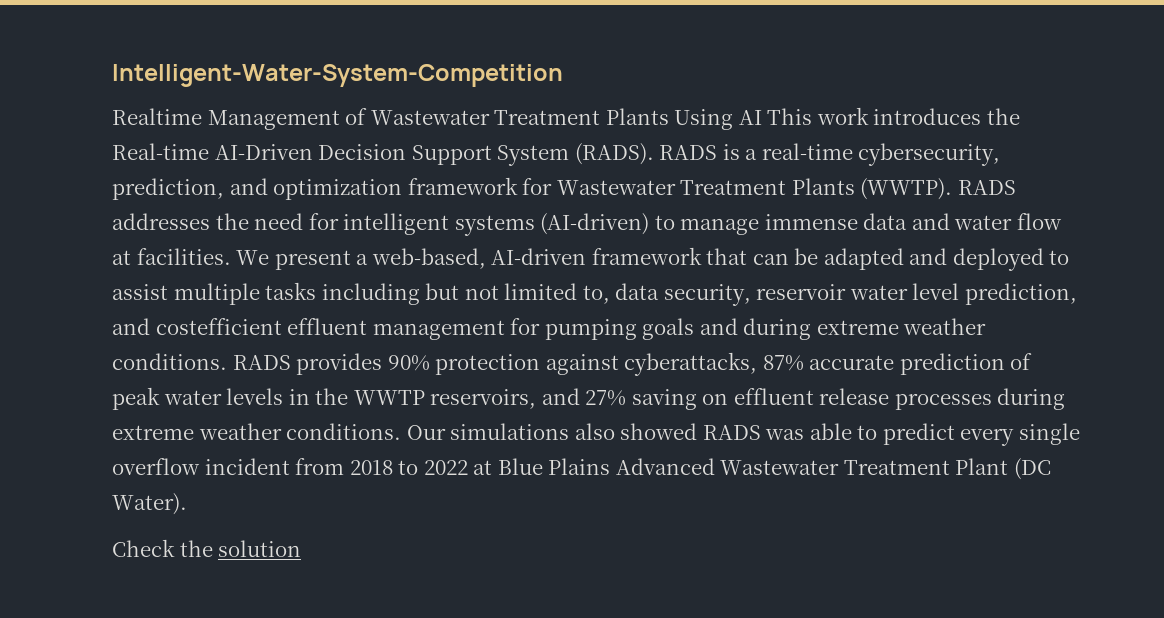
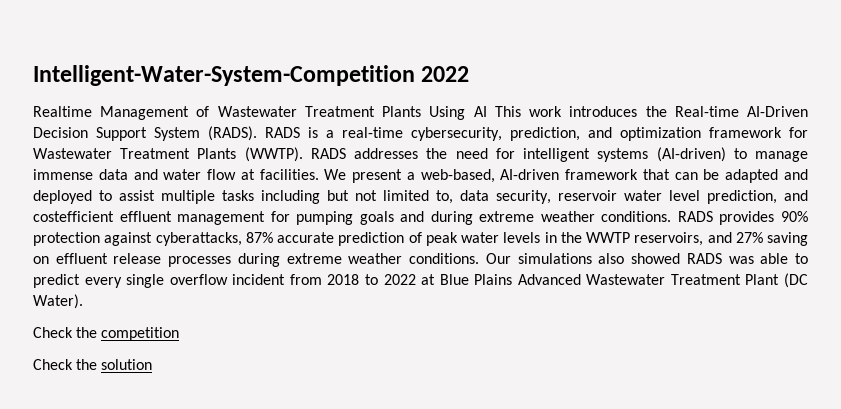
- Intelligent-Water-System-Competition
+ Intelligent-Water-System-Competition 2022
+ Check the competition

